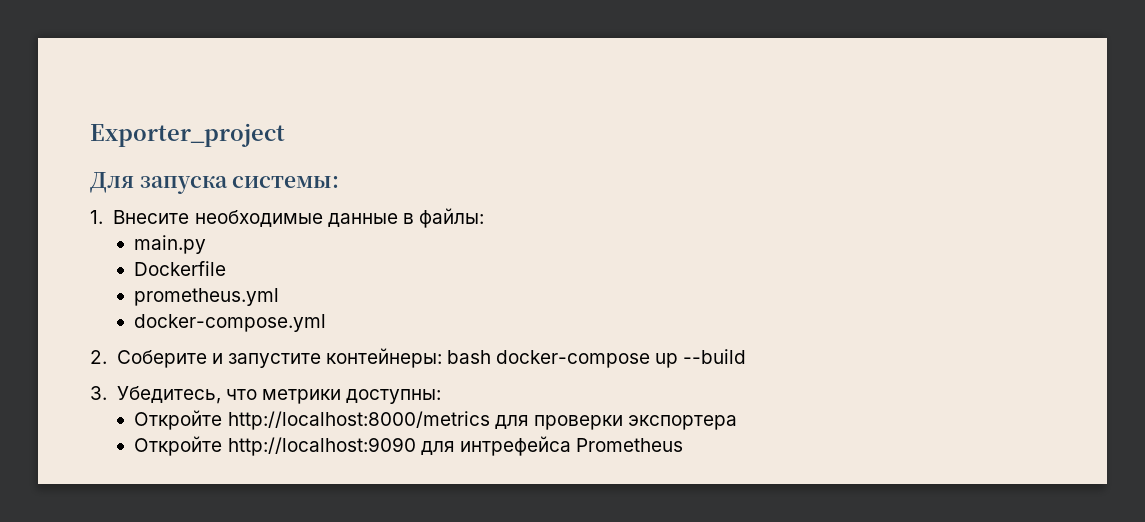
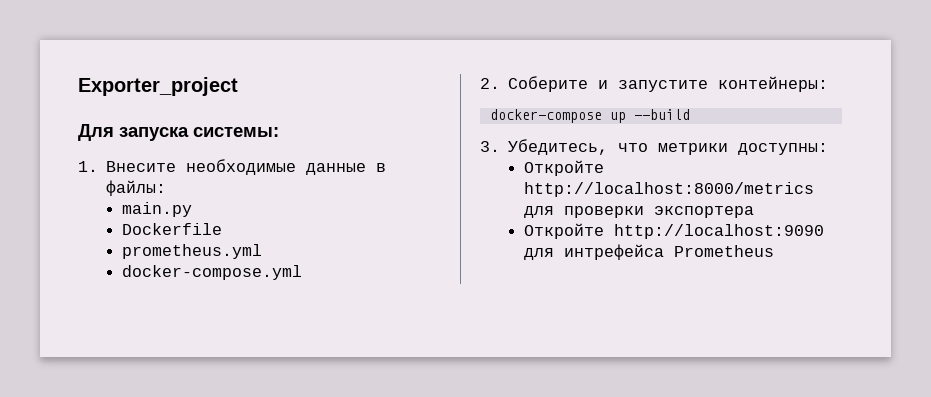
- 2. Соберите и запустите контейнеры: bash docker-compose up --build
+ 2. Соберите и запустите контейнеры:
+ docker-compose up --build

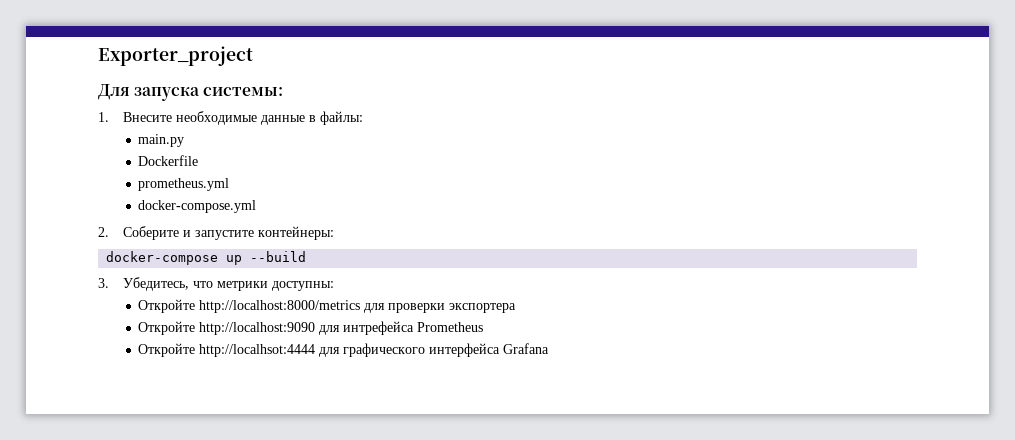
+ Откройте http://localhsot:4444 для графического интерфейса Grafana

